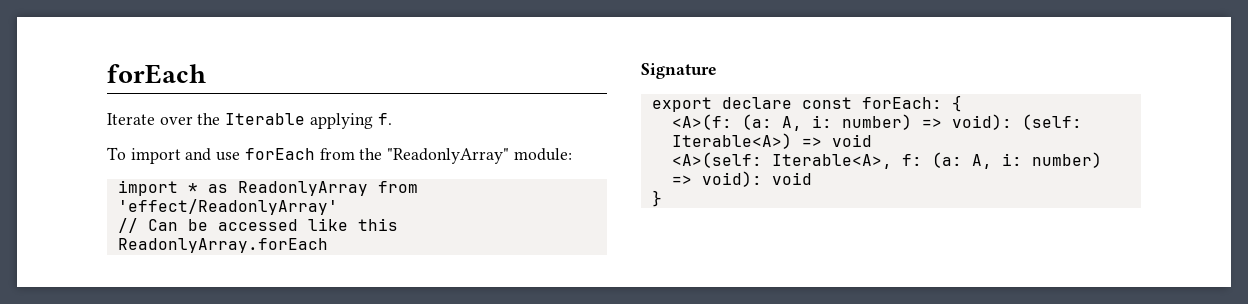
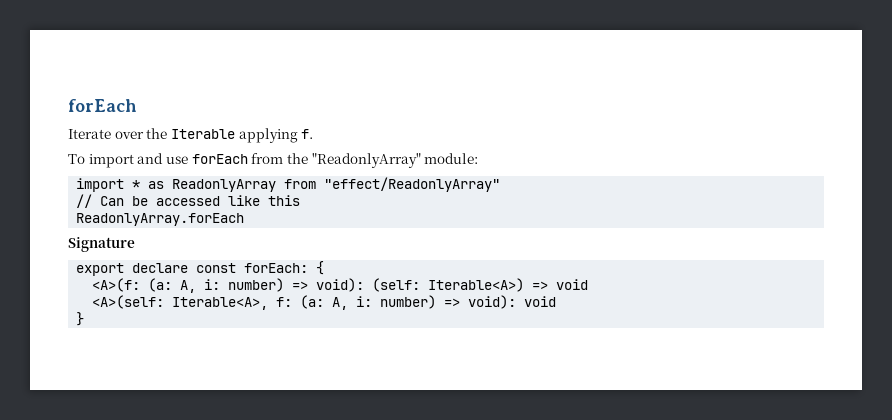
- import * as ReadonlyArray from 'effect/ReadonlyArray'
+ import * as ReadonlyArray from "effect/ReadonlyArray"

